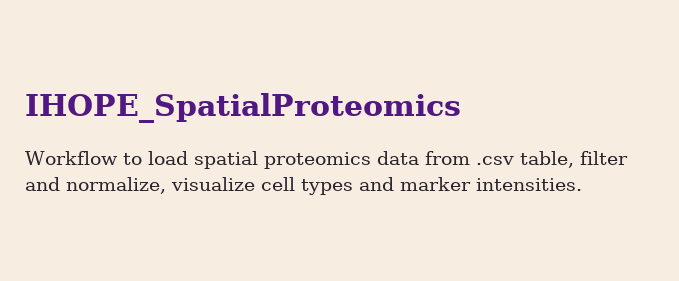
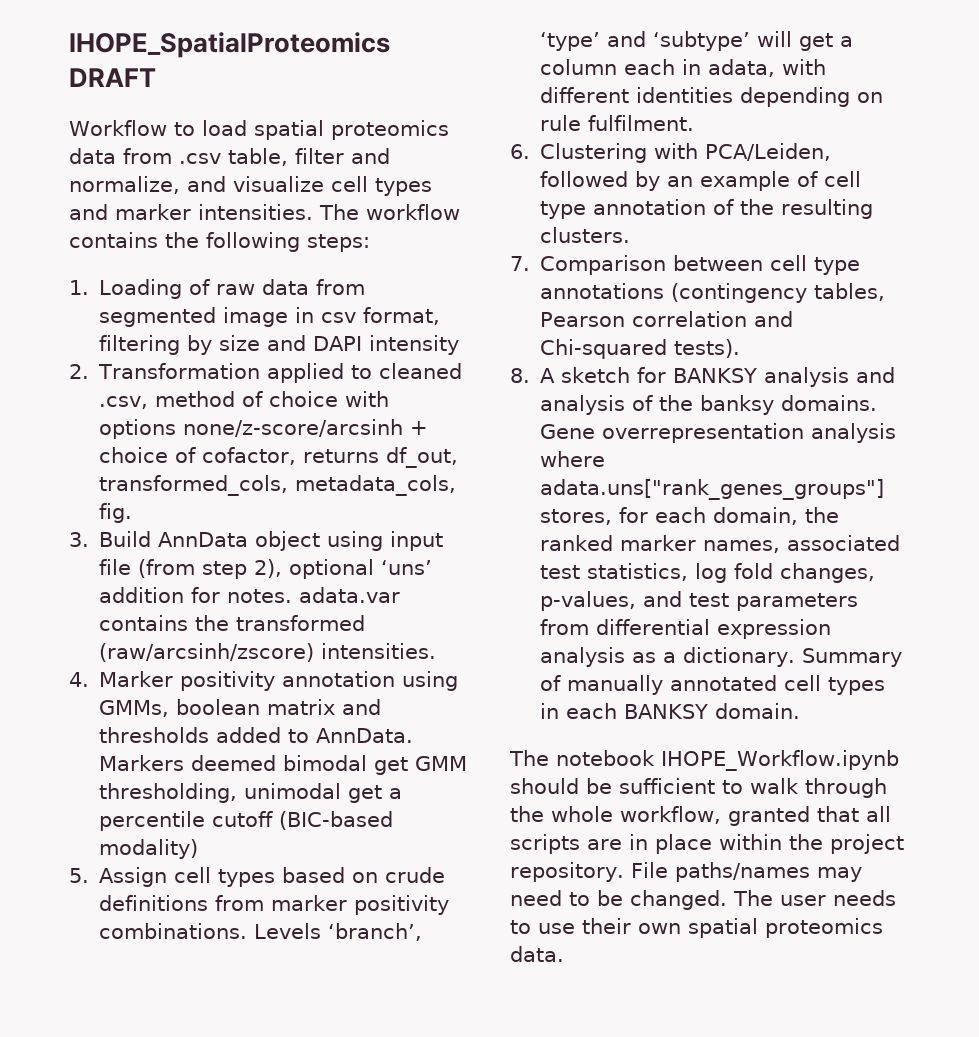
- IHOPE_SpatialProteomics
+ IHOPE_SpatialProteomics DRAFT
- Workflow to load spatial proteomics data from .csv table, filter and normalize, visualize cell types and marker intensities.
+ Workflow to load spatial proteomics data from .csv table, filter and normalize, and visualize cell types and marker intensities.
+ The workflow contains the following steps:
+ 1. Loading of raw data from segmented image in csv format, filtering by size and DAPI intensity
+ 2. Transformation applied to cleaned .csv, method of choice with options none/z-score/arcsinh + choice of cofactor, returns df_out, transformed_cols, metadata_cols, fig.
+ 3. Build AnnData object using input file (from step 2), optional ‘uns’ addition for notes. adata.var contains the transformed (raw/arcsinh/zscore) intensities.
+ 4. Marker positivity annotation using GMMs, boolean matrix and thresholds added to AnnData. Markers deemed bimodal get GMM thresholding, unimodal get a percentile cutoff (BIC-based modality)
+ 5. Assign cell types based on crude definitions from marker positivity combinations. Levels ‘branch’, ‘type’ and ‘subtype’ will get a column each in adata, with different identities depending on rule fulfilment.
+ 6. Clustering with PCA/Leiden, followed by an example of cell type annotation of the resulting clusters.
+ 7. Comparison between cell type annotations (contingency tables, Pearson correlation and Chi-squared tests).
+ 8. A sketch for BANKSY analysis and analysis of the banksy domains. Gene overrepresentation analysis where adata.uns["rank_genes_groups"] stores, for each domain, the ranked marker names, associated test statistics, log fold changes, p-values, and test parameters from differential expression analysis as a dictionary. Summary of manually annotated cell types in each BANKSY domain.
+ The notebook IHOPE_Workflow.ipynb should be sufficient to walk through the whole workflow, granted that all scripts are in place within the project repository. File paths/names may need to be changed. The user needs to use their own spatial proteomics data.

